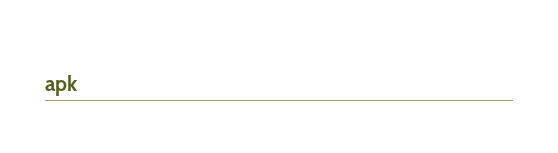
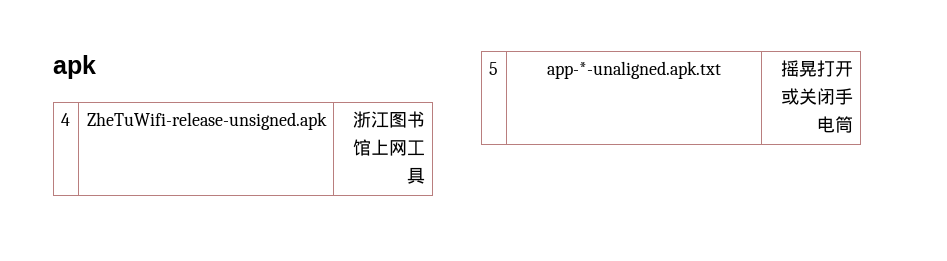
+ 4 | ZheTuWifi-release-unsigned.apk | 浙江图书馆上网工具
+ 5 | app-*-unaligned.apk.txt | 摇晃打开或关闭手电筒

